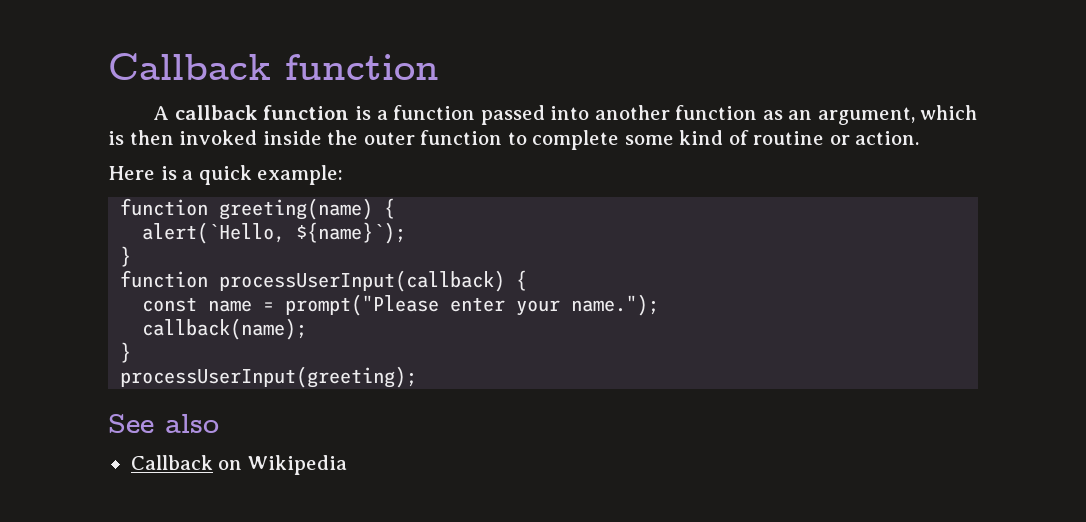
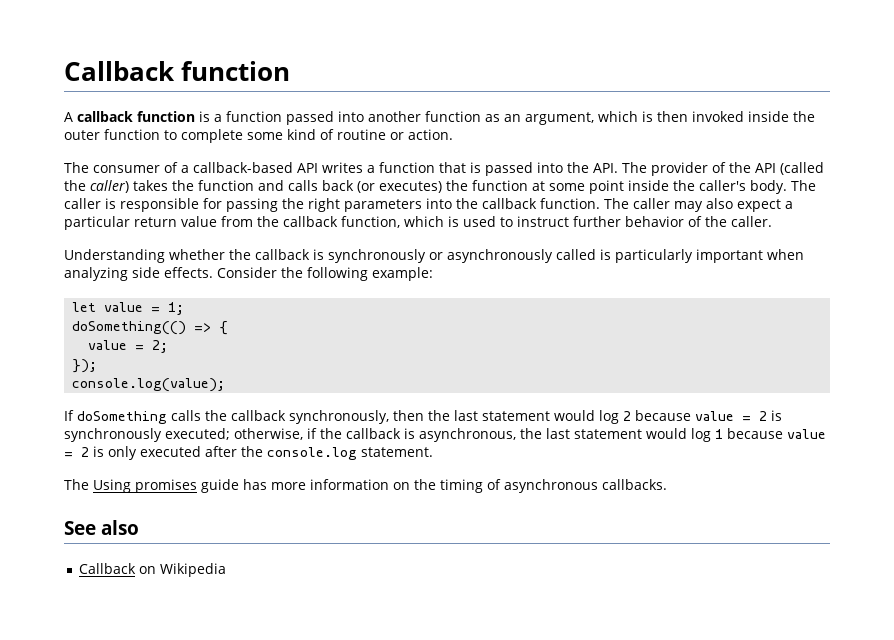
- Here is a quick example:
- function greeting(name) {
- alert(`Hello, ${name}`);
- }
- function processUserInput(callback) {
- const name = prompt("Please enter your name.");
- callback(name);
- }
- processUserInput(greeting);
+ The consumer of a callback-based API writes a function that is passed into the API. The provider of the API (called the caller) takes the function and calls back (or executes) the function at some point inside the caller's body. The caller is responsible for passing the right parameters into the callback function. The caller may also expect a particular return value from the callback function, which is used to instruct further behavior of the caller.
+ Understanding whether the callback is synchronously or asynchronously called is particularly important when analyzing side effects. Consider the following example:
+ let value = 1;
+ doSomething(() => {
+ value = 2;
+ });
+ console.log(value);
+ If doSomething calls the callback synchronously, then the last statement would log 2 because value = 2 is synchronously executed; otherwise, if the callback is asynchronous, the last statement would log 1 because value = 2 is only executed after the console.log statement.
+ The Using promises guide has more information on the timing of asynchronous callbacks.

